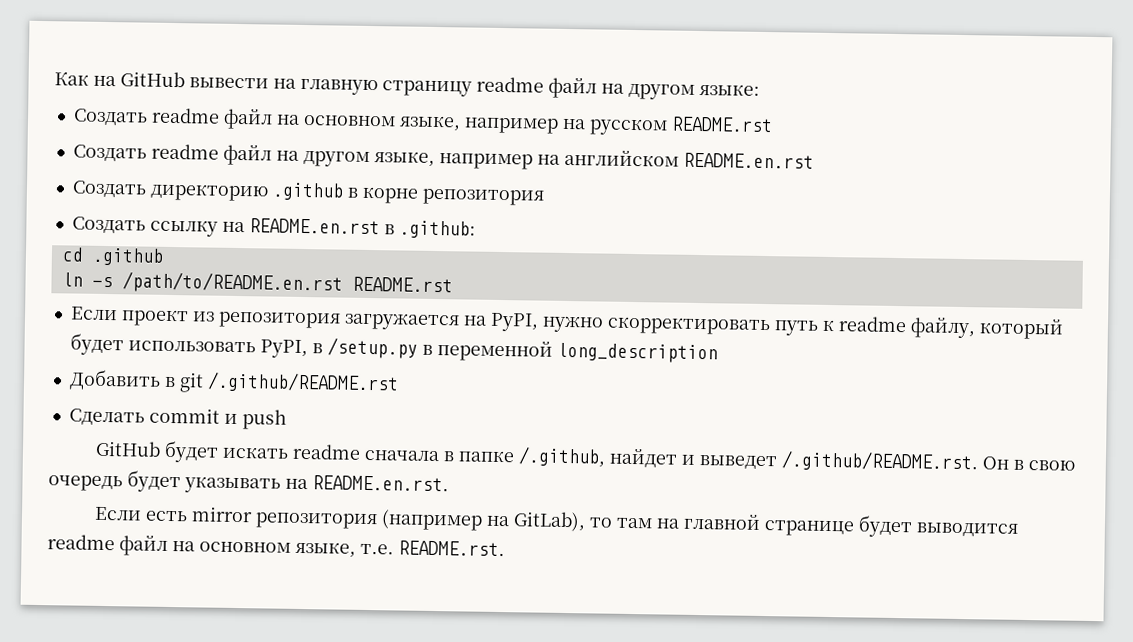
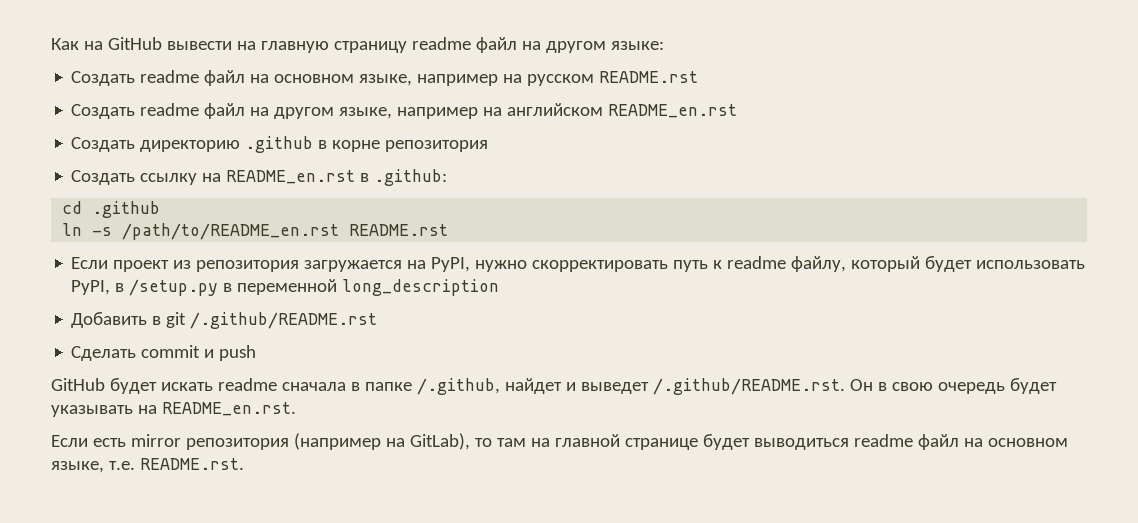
- Создать readme файл на другом языке, например на английском README.en.rst
+ Создать readme файл на другом языке, например на английском README_en.rst
- Создать ссылку на README.en.rst в .github:
+ Создать ссылку на README_en.rst в .github:
- ln -s /path/to/README.en.rst README.rst
+ ln -s /path/to/README_en.rst README.rst
- GitHub будет искать readme сначала в папке /.github, найдет и выведет /.github/README.rst. Он в свою очередь будет указывать на README.en.rst.
+ GitHub будет искать readme сначала в папке /.github, найдет и выведет /.github/README.rst. Он в свою очередь будет указывать на README_en.rst.
- Если есть mirror репозитория (например на GitLab), то там на главной странице будет выводится readme файл на основном языке, т.е. README.rst.
+ Если есть mirror репозитория (например на GitLab), то там на главной странице будет выводиться readme файл на основном языке, т.е. README.rst.

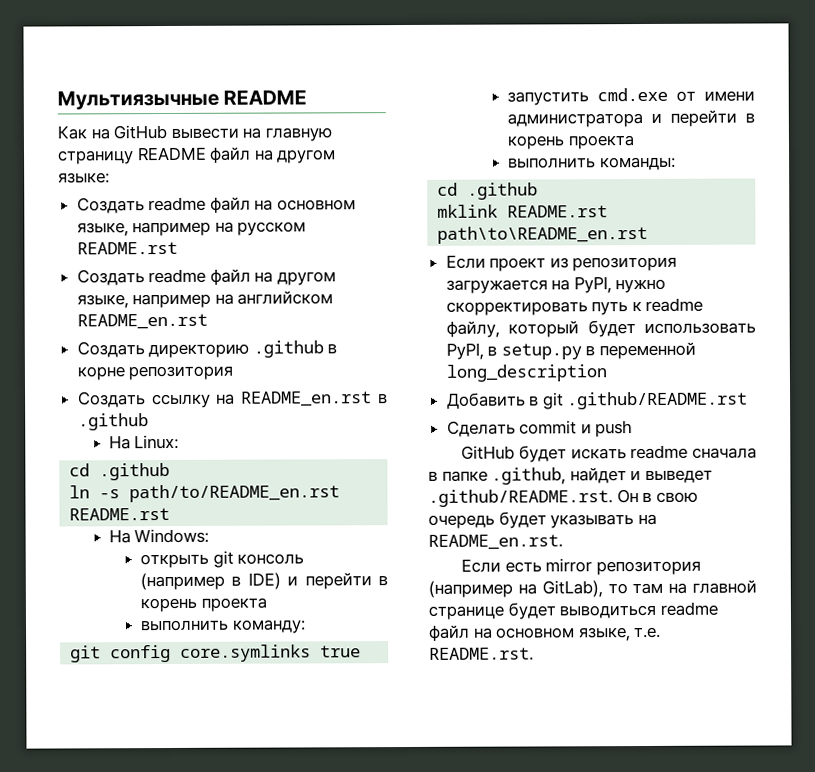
+ Мультиязычные README
- Как на GitHub вывести на главную страницу readme файл на другом языке:
+ Как на GitHub вывести на главную страницу README файл на другом языке:
- Создать ссылку на README_en.rst в .github:
+ Создать ссылку на README_en.rst в .github
+ На Linux:
- ln -s /path/to/README_en.rst README.rst
+ ln -s path/to/README_en.rst README.rst
+ На Windows:
+ открыть git консоль (например в IDE) и перейти в корень проекта
+ выполнить команду:
+ git config core.symlinks true
+ запустить cmd.exe от имени администратора и перейти в корень проекта
+ выполнить команды:
+ cd .github
+ mklink README.rst path\to\README_en.rst
- Если проект из репозитория загружается на PyPI, нужно скорректировать путь к readme файлу, который будет использовать PyPI, в /setup.py в переменной long_description
+ Если проект из репозитория загружается на PyPI, нужно скорректировать путь к readme файлу, который будет использовать PyPI, в setup.py в переменной long_description
- Добавить в git /.github/README.rst
+ Добавить в git .github/README.rst
- GitHub будет искать readme сначала в папке /.github, найдет и выведет /.github/README.rst. Он в свою очередь будет указывать на README_en.rst.
+ GitHub будет искать readme сначала в папке .github, найдет и выведет .github/README.rst. Он в свою очередь будет указывать на README_en.rst.

